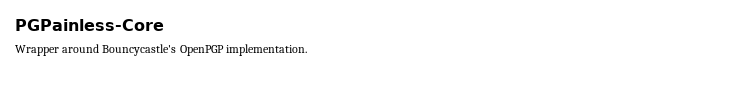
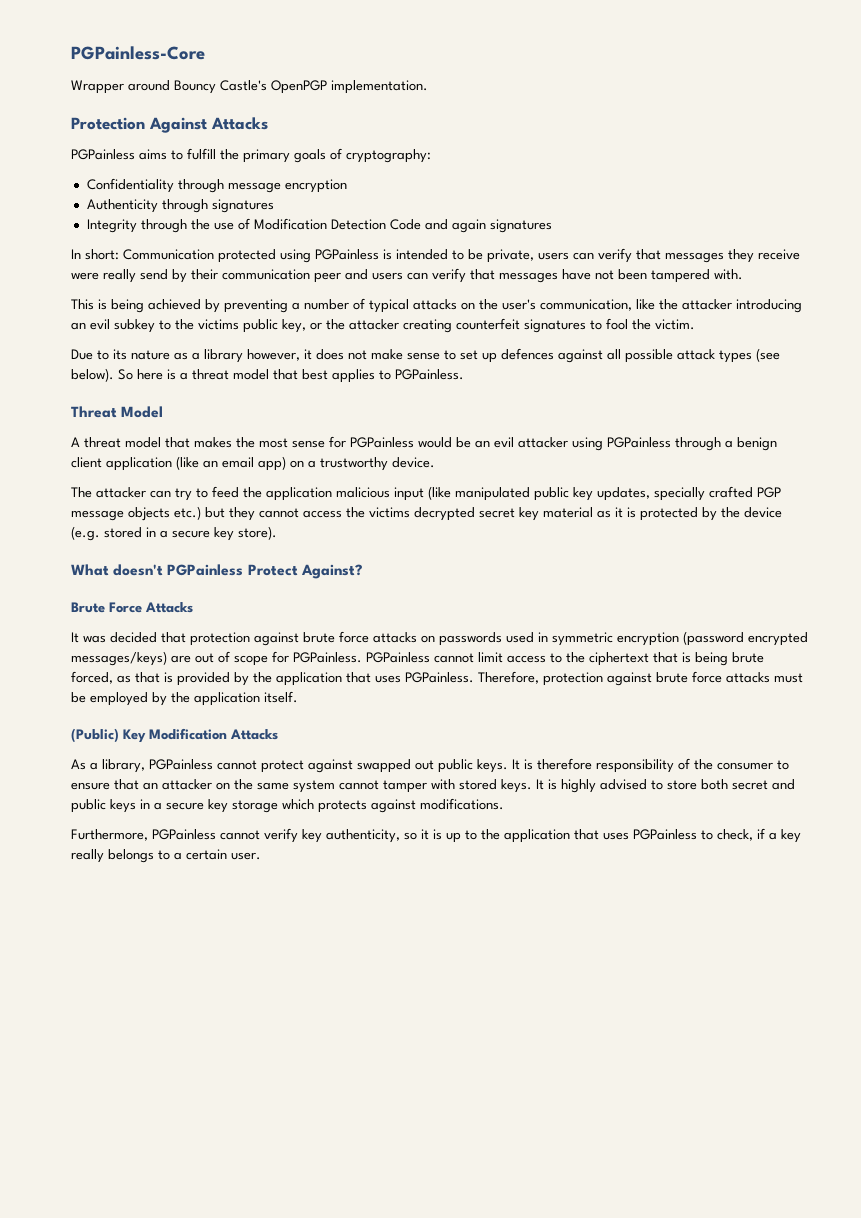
- Wrapper around Bouncycastle's OpenPGP implementation.
+ Wrapper around Bouncy Castle's OpenPGP implementation.
+ Protection Against Attacks
+ PGPainless aims to fulfill the primary goals of cryptography:
+ Confidentiality through message encryption
+ Authenticity through signatures
+ Integrity through the use of Modification Detection Code and again signatures
+ In short: Communication protected using PGPainless is intended to be private, users can verify that messages they receive were really send by their communication peer and users can verify that messages have not been tampered with.
+ This is being achieved by preventing a number of typical attacks on the user's communication, like the attacker introducing an evil subkey to the victims public key, or the attacker creating counterfeit signatures to fool the victim.
+ Due to its nature as a library however, it does not make sense to set up defences against all possible attack types (see below). So here is a threat model that best applies to PGPainless.
+ Threat Model
+ A threat model that makes the most sense for PGPainless would be an evil attacker using PGPainless through a benign client application (like an email app) on a trustworthy device.
+ The attacker can try to feed the application malicious input (like manipulated public key updates, specially crafted PGP message objects etc.) but they cannot access the victims decrypted secret key material as it is protected by the device (e.g. stored in a secure key store).
+ What doesn't PGPainless Protect Against?
+ Brute Force Attacks
+ It was decided that protection against brute force attacks on passwords used in symmetric encryption (password encrypted messages/keys) are out of scope for PGPainless. PGPainless cannot limit access to the ciphertext that is being brute forced, as that is provided by the application that uses PGPainless. Therefore, protection against brute force attacks must be employed by the application itself.
+ (Public) Key Modification Attacks
+ As a library, PGPainless cannot protect against swapped out public keys. It is therefore responsibility of the consumer to ensure that an attacker on the same system cannot tamper with stored keys. It is highly advised to store both secret and public keys in a secure key storage which protects against modifications.
+ Furthermore, PGPainless cannot verify key authenticity, so it is up to the application that uses PGPainless to check, if a key really belongs to a certain user.

